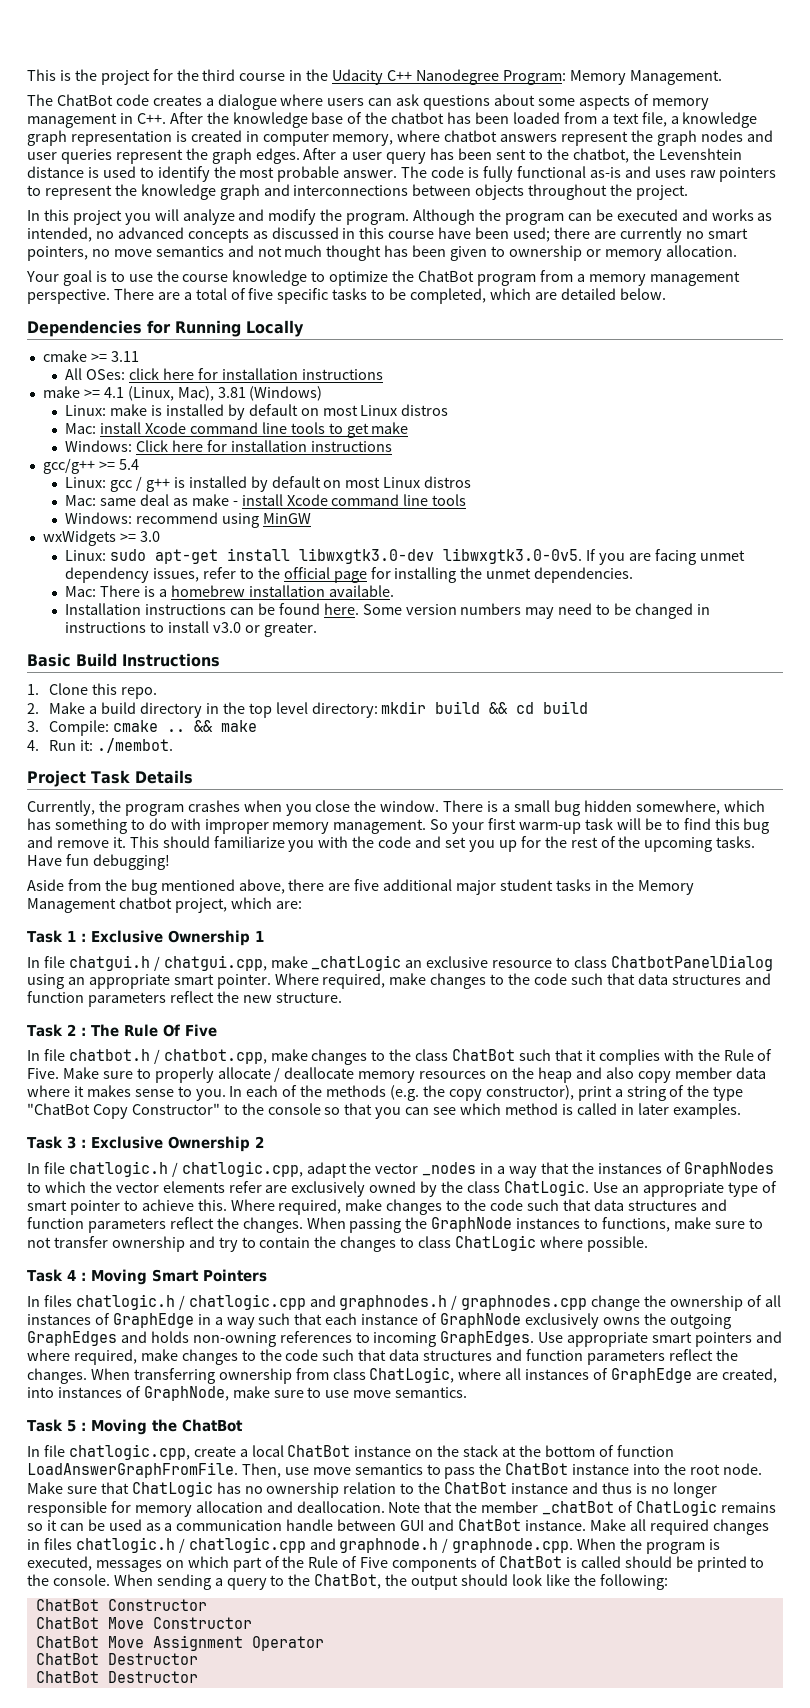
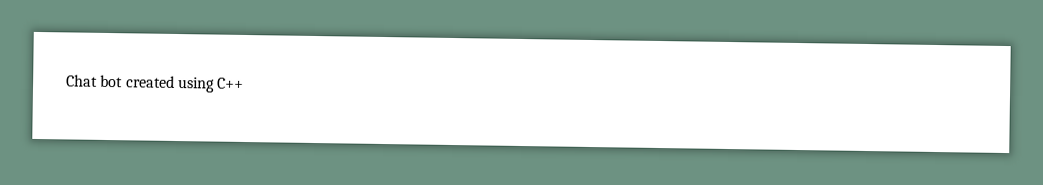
- This is the project for the third course in the Udacity C++ Nanodegree Program: Memory Management.
- The ChatBot code creates a dialogue where users can ask questions about some aspects of memory management in C++. After the knowledge base of the chatbot has been loaded from a text file, a knowledge graph representation is created in computer memory, where chatbot answers represent the graph nodes and user queries represent the graph edges. After a user query has been sent to the chatbot, the Levenshtein distance is used to identify the most probable answer. The code is fully functional as-is and uses raw pointers to represent the knowledge graph and interconnections between objects throughout the project.
- In this project you will analyze and modify the program. Although the program can be executed and works as intended, no advanced concepts as discussed in this course have been used; there are currently no smart pointers, no move semantics and not much thought has been given to ownership or memory allocation.
- Your goal is to use the course knowledge to optimize the ChatBot program from a memory management perspective. There are a total of five specific tasks to be completed, which are detailed below.
- Dependencies for Running Locally
- cmake >= 3.11
- All OSes: click here for installation instructions
- make >= 4.1 (Linux, Mac), 3.81 (Windows)
- Linux: make is installed by default on most Linux distros
- Mac: install Xcode command line tools to get make
- Windows: Click here for installation instructions
- gcc/g++ >= 5.4
- Linux: gcc / g++ is installed by default on most Linux distros
- Mac: same deal as make - install Xcode command line tools
- Windows: recommend using MinGW
- wxWidgets >= 3.0
- Linux: sudo apt-get install libwxgtk3.0-dev libwxgtk3.0-0v5. If you are facing unmet dependency issues, refer to the official page for installing the unmet dependencies.
- Mac: There is a homebrew installation available.
- Installation instructions can be found here. Some version numbers may need to be changed in instructions to install v3.0 or greater.
- Basic Build Instructions
- 1. Clone this repo.
- 2. Make a build directory in the top level directory: mkdir build && cd build
- 3. Compile: cmake .. && make
- 4. Run it: ./membot.
- Project Task Details
- Currently, the program crashes when you close the window. There is a small bug hidden somewhere, which has something to do with improper memory management. So your first warm-up task will be to find this bug and remove it. This should familiarize you with the code and set you up for the rest of the upcoming tasks. Have fun debugging!
- Aside from the bug mentioned above, there are five additional major student tasks in the Memory Management chatbot project, which are:
- Task 1 : Exclusive Ownership 1
- In file chatgui.h / chatgui.cpp, make _chatLogic an exclusive resource to class ChatbotPanelDialog using an appropriate smart pointer. Where required, make changes to the code such that data structures and function parameters reflect the new structure.
- Task 2 : The Rule Of Five
- In file chatbot.h / chatbot.cpp, make changes to the class ChatBot such that it complies with the Rule of Five. Make sure to properly allocate / deallocate memory resources on the heap and also copy member data where it makes sense to you. In each of the methods (e.g. the copy constructor), print a string of the type "ChatBot Copy Constructor" to the console so that you can see which method is called in later examples.
- Task 3 : Exclusive Ownership 2
- In file chatlogic.h / chatlogic.cpp, adapt the vector _nodes in a way that the instances of GraphNodes to which the vector elements refer are exclusively owned by the class ChatLogic. Use an appropriate type of smart pointer to achieve this. Where required, make changes to the code such that data structures and function parameters reflect the changes. When passing the GraphNode instances to functions, make sure to not transfer ownership and try to contain the changes to class ChatLogic where possible.
- Task 4 : Moving Smart Pointers
- In files chatlogic.h / chatlogic.cpp and graphnodes.h / graphnodes.cpp change the ownership of all instances of GraphEdge in a way such that each instance of GraphNode exclusively owns the outgoing GraphEdges and holds non-owning references to incoming GraphEdges. Use appropriate smart pointers and where required, make changes to the code such that data structures and function parameters reflect the changes. When transferring ownership from class ChatLogic, where all instances of GraphEdge are created, into instances of GraphNode, make sure to use move semantics.
- Task 5 : Moving the ChatBot
- In file chatlogic.cpp, create a local ChatBot instance on the stack at the bottom of function LoadAnswerGraphFromFile. Then, use move semantics to pass the ChatBot instance into the root node. Make sure that ChatLogic has no ownership relation to the ChatBot instance and thus is no longer responsible for memory allocation and deallocation. Note that the member _chatBot of ChatLogic remains so it can be used as a communication handle between GUI and ChatBot instance. Make all required changes in files chatlogic.h / chatlogic.cpp and graphnode.h / graphnode.cpp. When the program is executed, messages on which part of the Rule of Five components of ChatBot is called should be printed to the console. When sending a query to the ChatBot, the output should look like the following:
- ChatBot Constructor
- ChatBot Move Constructor
- ChatBot Move Assignment Operator
- ChatBot Destructor
- ChatBot Destructor
+ Chat bot created using C++

